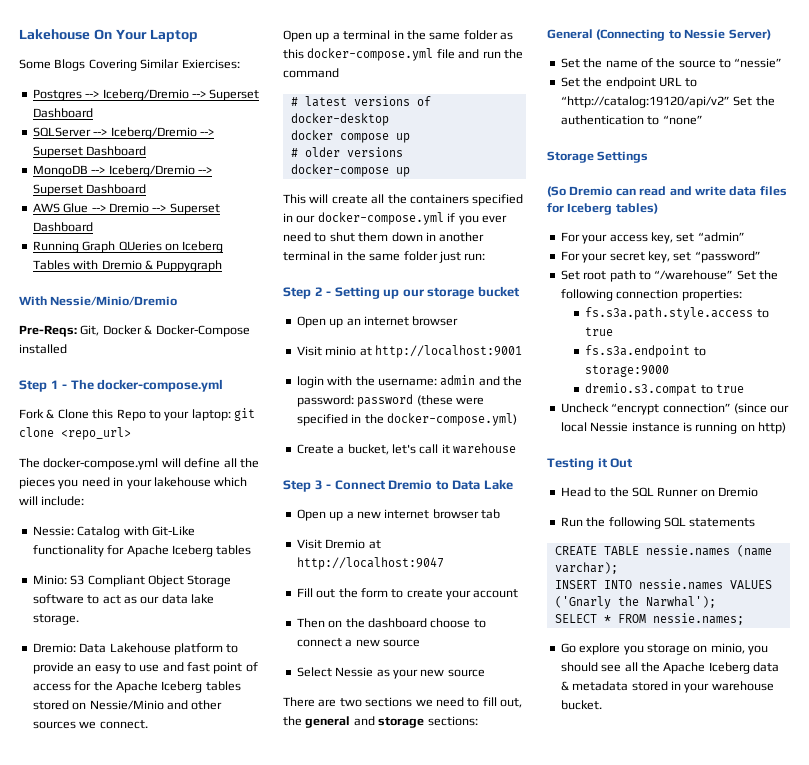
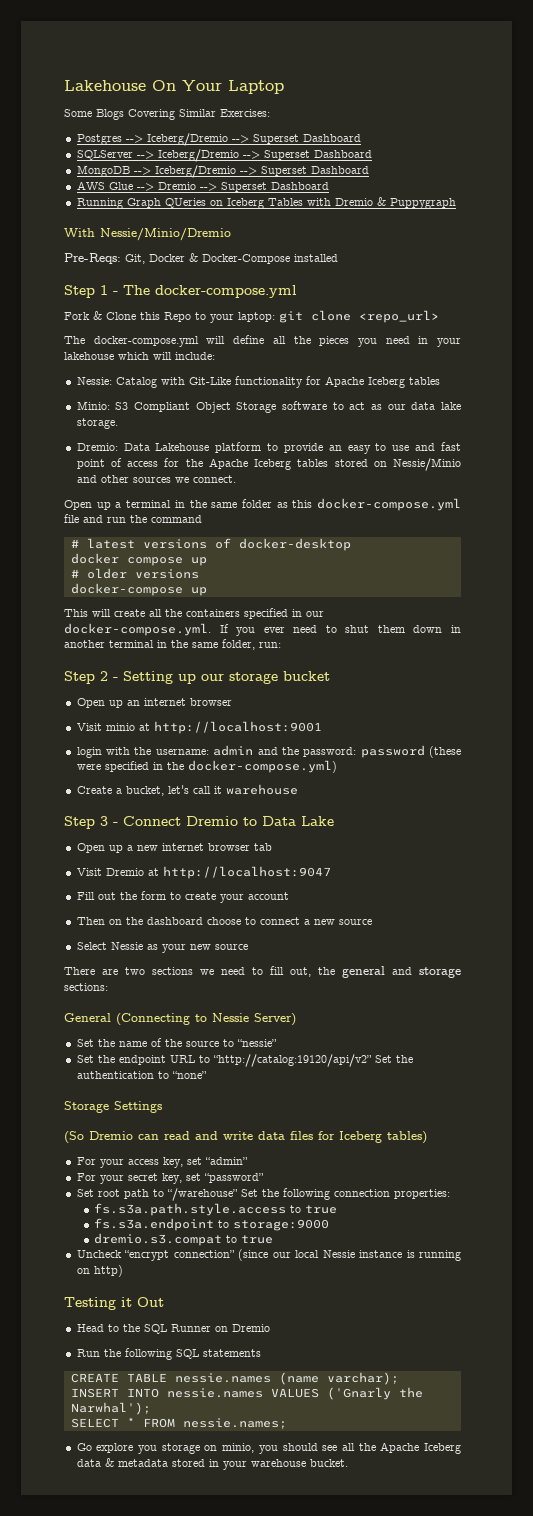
- Some Blogs Covering Similar Exiercises:
+ Some Blogs Covering Similar Exercises:
- This will create all the containers specified in our docker-compose.yml if you ever need to shut them down in another terminal in the same folder just run:
+ This will create all the containers specified in our docker-compose.yml. If you ever need to shut them down in another terminal in the same folder, run:

